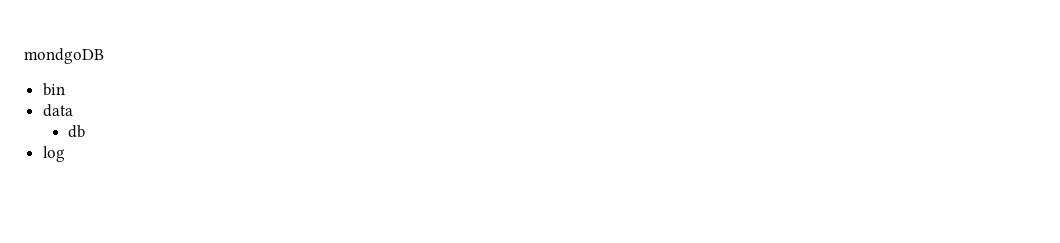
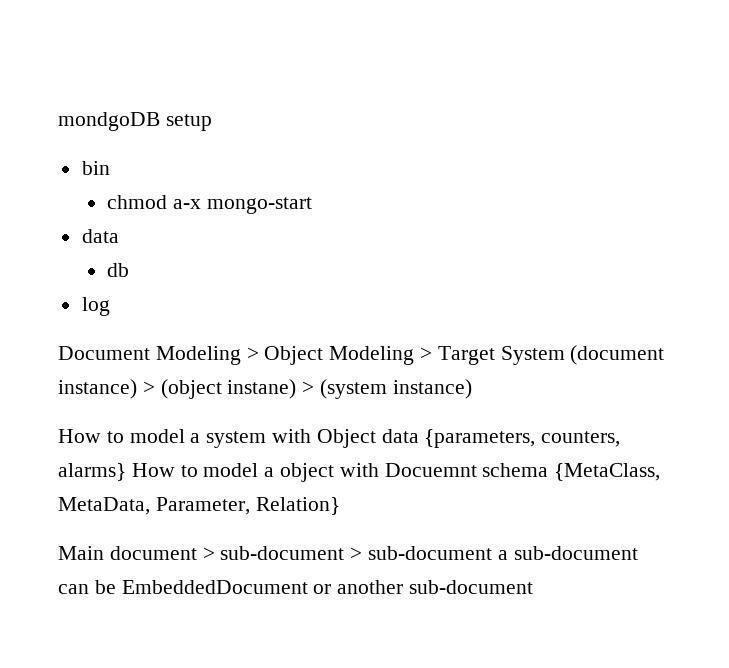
- mondgoDB
+ mondgoDB setup
+ chmod a-x mongo-start
+ Document Modeling > Object Modeling > Target System (document instance) > (object instane) > (system instance)
+ How to model a system with Object data {parameters, counters, alarms} How to model a object with Docuemnt schema {MetaClass, MetaData, Parameter, Relation}
+ Main document > sub-document > sub-document a sub-document can be EmbeddedDocument or another sub-document

